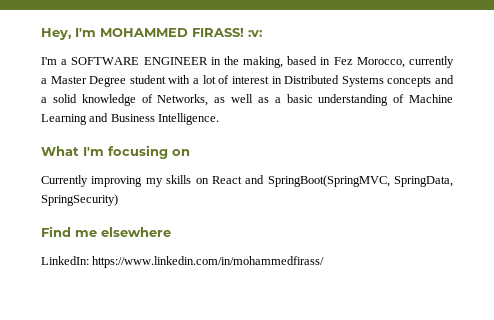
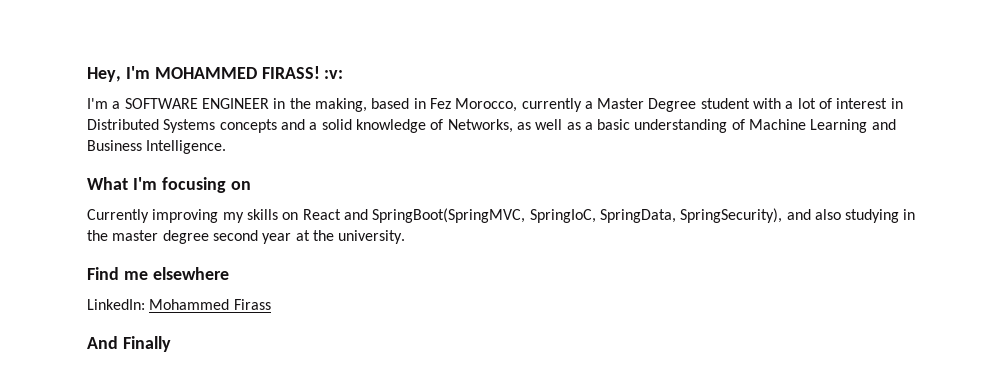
- Currently improving my skills on React and SpringBoot(SpringMVC, SpringData, SpringSecurity)
+ Currently improving my skills on React and SpringBoot(SpringMVC, SpringIoC, SpringData, SpringSecurity), and also studying in the master degree second year at the university.
- LinkedIn: https://www.linkedin.com/in/mohammedfirass/
+ LinkedIn: Mohammed Firass
+ And Finally

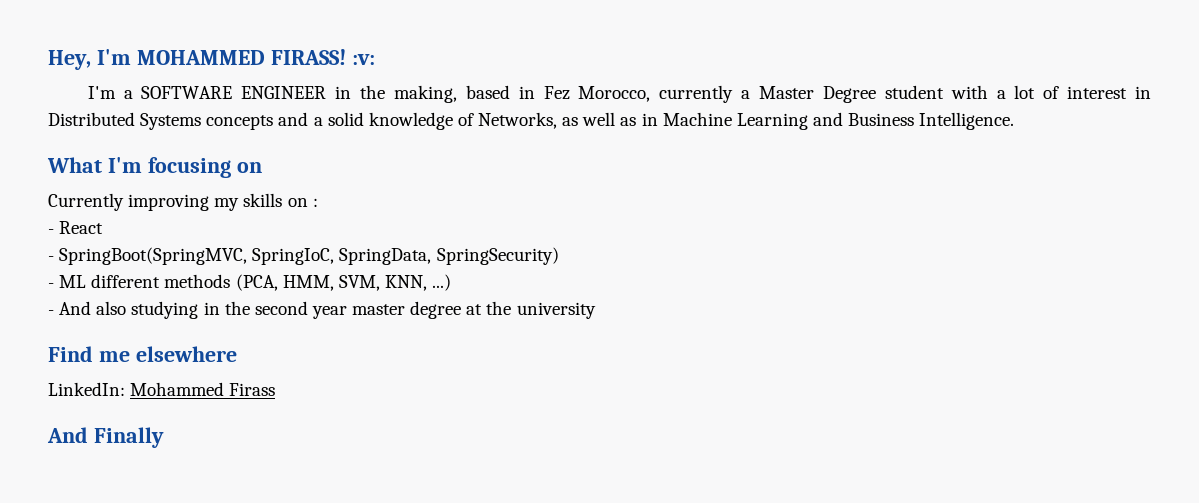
- I'm a SOFTWARE ENGINEER in the making, based in Fez Morocco, currently a Master Degree student with a lot of interest in Distributed Systems concepts and a solid knowledge of Networks, as well as a basic understanding of Machine Learning and Business Intelligence.
+ I'm a SOFTWARE ENGINEER in the making, based in Fez Morocco, currently a Master Degree student with a lot of interest in Distributed Systems concepts and a solid knowledge of Networks, as well as in Machine Learning and Business Intelligence.
- Currently improving my skills on React and SpringBoot(SpringMVC, SpringIoC, SpringData, SpringSecurity), and also studying in the master degree second year at the university.
+ Currently improving my skills on :
+ - React
+ - SpringBoot(SpringMVC, SpringIoC, SpringData, SpringSecurity)
+ - ML different methods (PCA, HMM, SVM, KNN, ...)
+ - And also studying in the second year master degree at the university

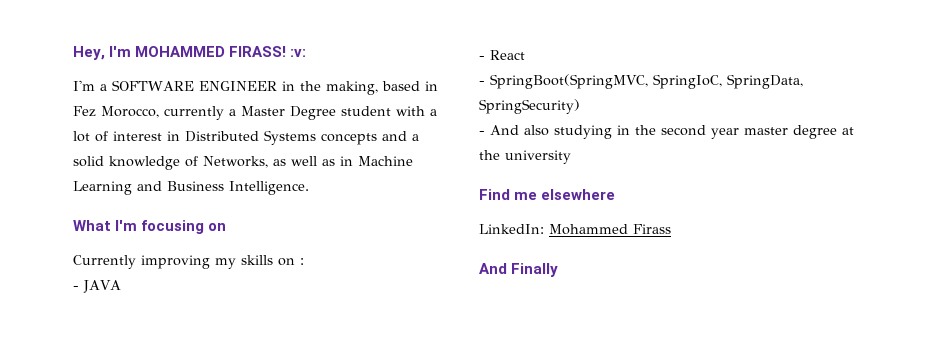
+ - JAVA
- - ML different methods (PCA, HMM, SVM, KNN, ...)

